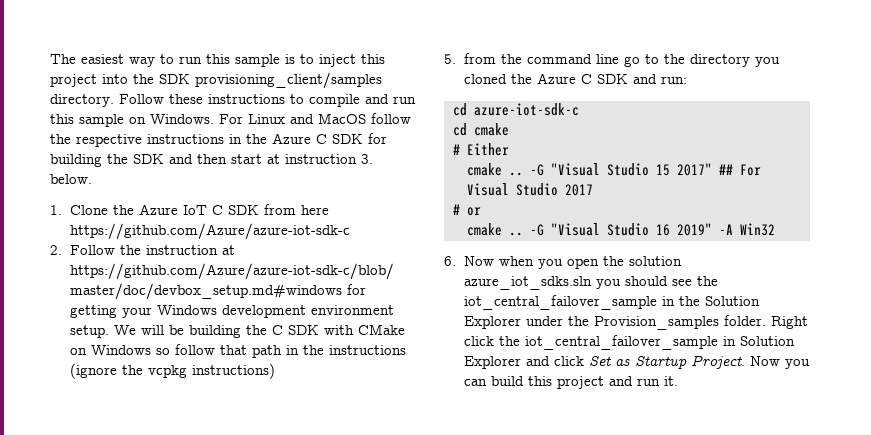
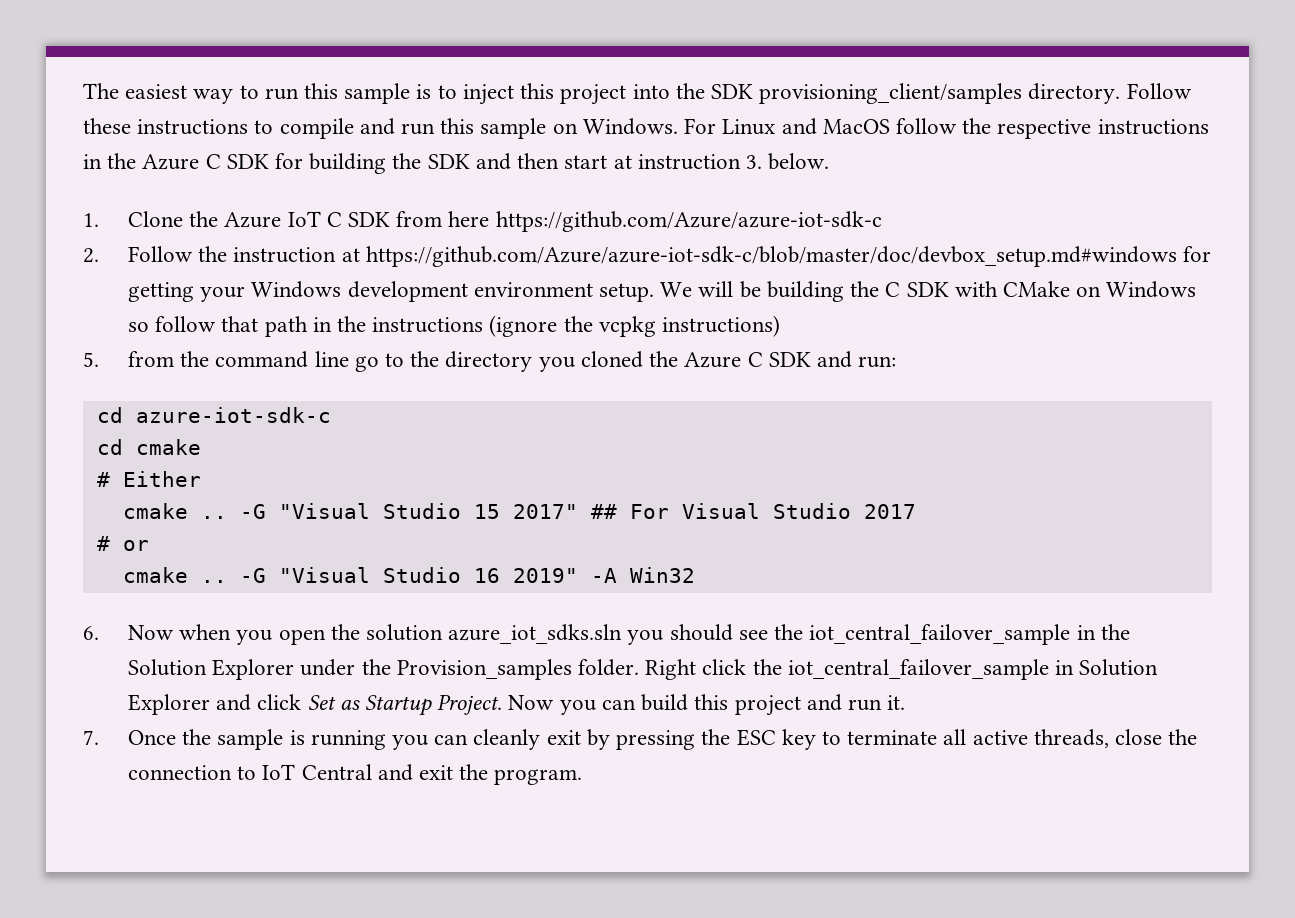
+ 7. Once the sample is running you can cleanly exit by pressing the ESC key to terminate all active threads, close the connection to IoT Central and exit the program.

